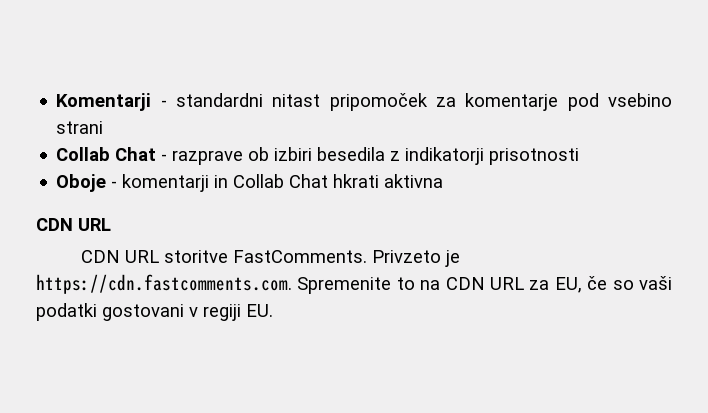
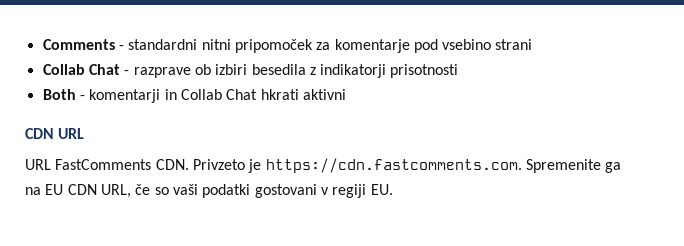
- Komentarji - standardni nitast pripomoček za komentarje pod vsebino strani
+ Comments - standardni nitni pripomoček za komentarje pod vsebino strani
- Oboje - komentarji in Collab Chat hkrati aktivna
+ Both - komentarji in Collab Chat hkrati aktivni
- CDN URL storitve FastComments. Privzeto je https://cdn.fastcomments.com. Spremenite to na CDN URL za EU, če so vaši podatki gostovani v regiji EU.
+ URL FastComments CDN. Privzeto je https://cdn.fastcomments.com. Spremenite ga na EU CDN URL, če so vaši podatki gostovani v regiji EU.

